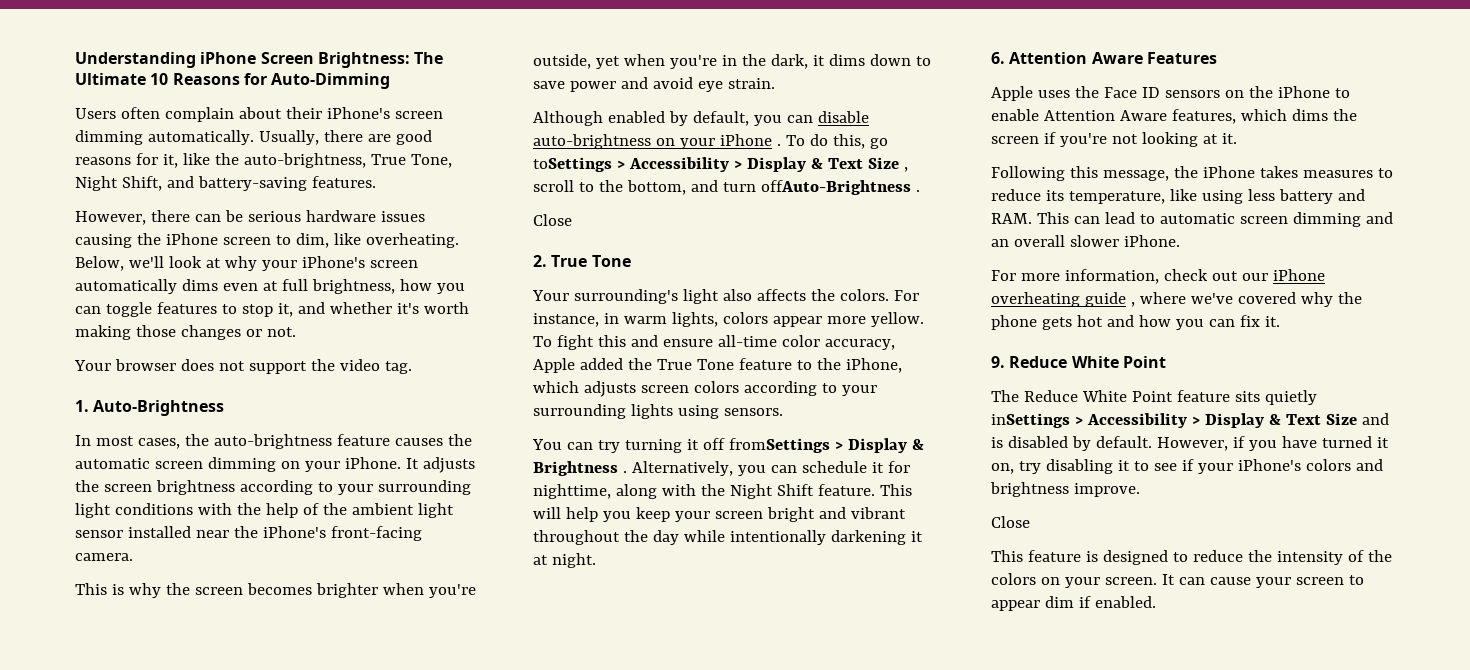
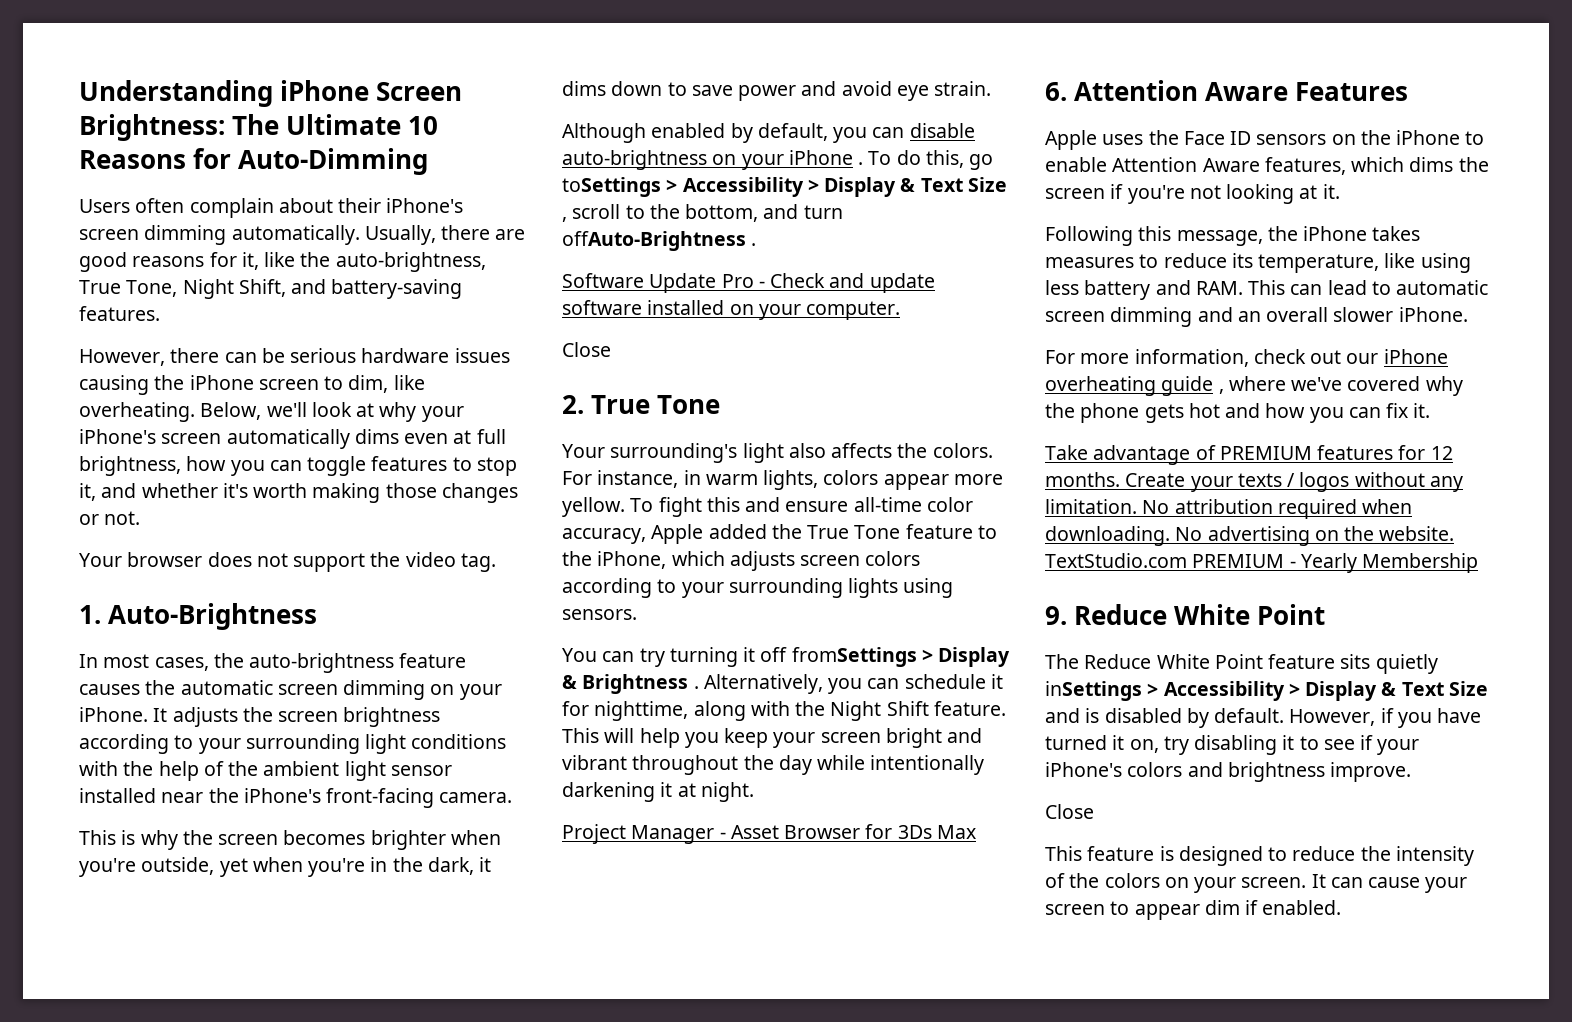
+ Software Update Pro - Check and update software installed on your computer.
+ Project Manager - Asset Browser for 3Ds Max
+ Take advantage of PREMIUM features for 12 months. Create your texts / logos without any limitation. No attribution required when downloading. No advertising on the website. TextStudio.com PREMIUM - Yearly Membership

